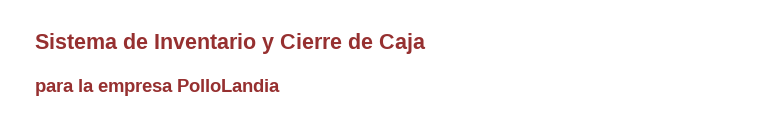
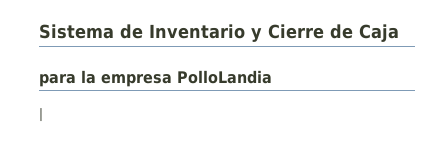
+ |

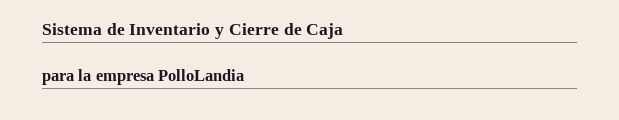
- |

